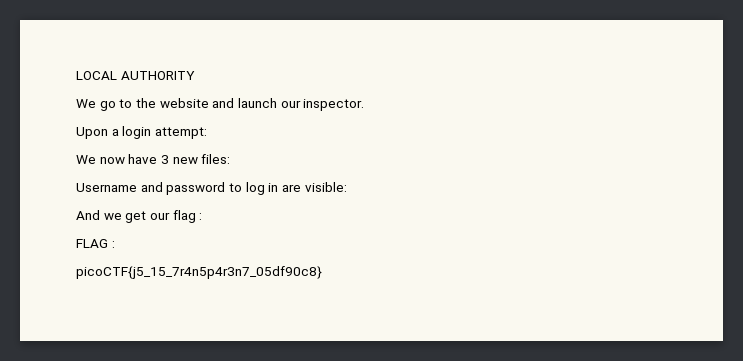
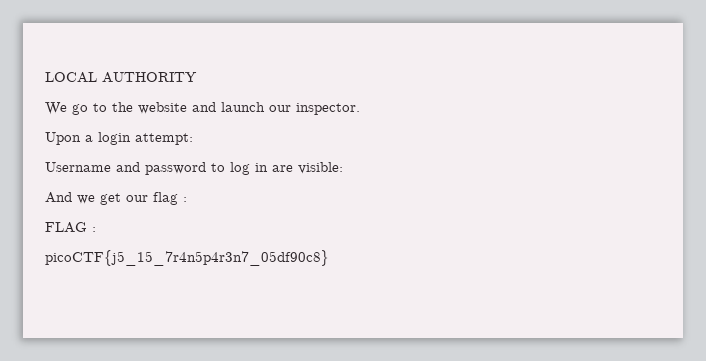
- We now have 3 new files:

